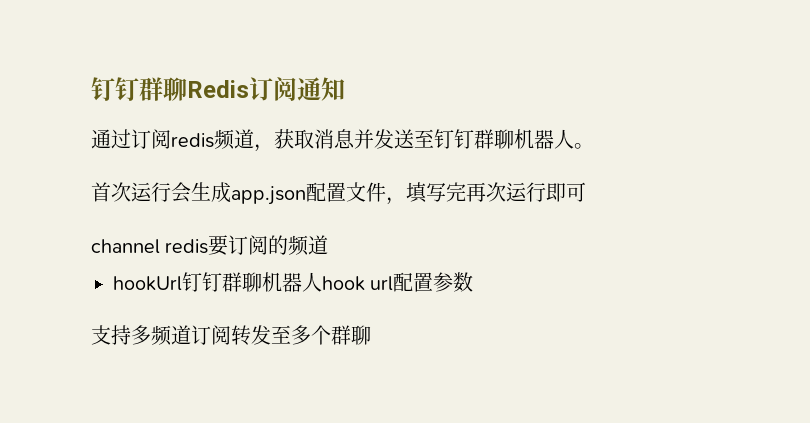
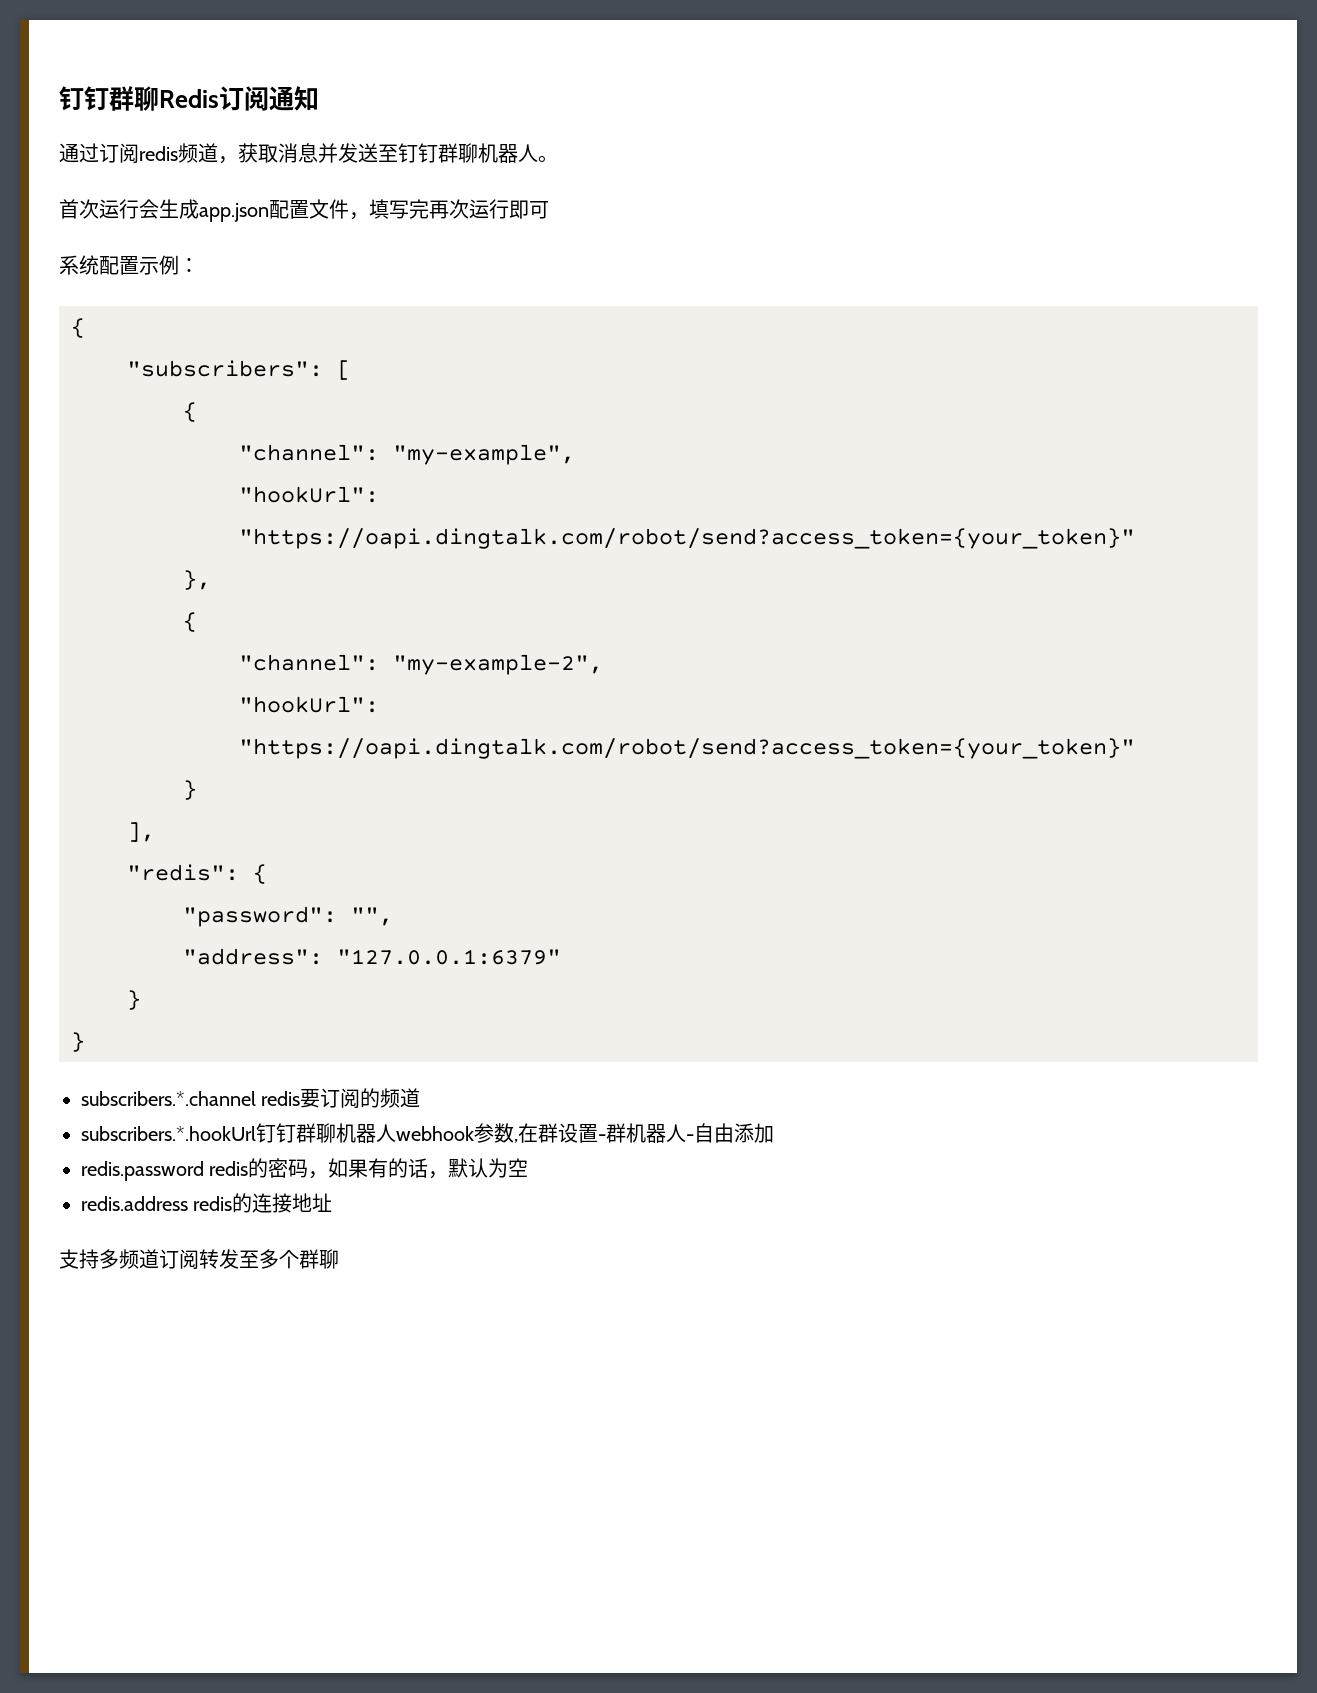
- channel redis要订阅的频道
+ 系统配置示例：
+ {
+ "subscribers": [
+ {
+ "channel": "my-example",
+ "hookUrl": "https://oapi.dingtalk.com/robot/send?access_token={your_token}"
+ },
+ {
+ "channel": "my-example-2",
+ "hookUrl": "https://oapi.dingtalk.com/robot/send?access_token={your_token}"
+ }
+ ],
+ "redis": {
+ "password": "",
+ "address": "127.0.0.1:6379"
+ }
+ }
+ subscribers.*.channel redis要订阅的频道
- hookUrl钉钉群聊机器人hook url配置参数
+ subscribers.*.hookUrl钉钉群聊机器人webhook参数,在群设置-群机器人-自由添加
+ redis.password redis的密码，如果有的话，默认为空
+ redis.address redis的连接地址

